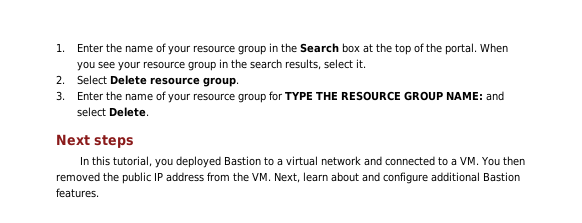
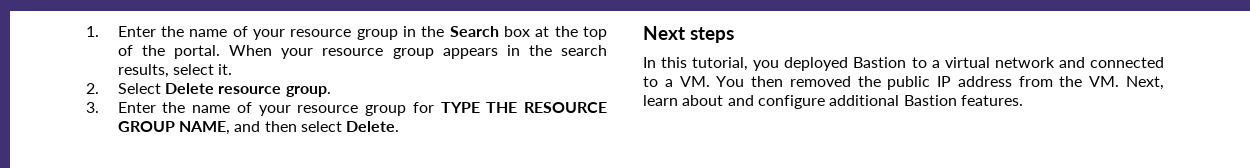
- When you see your resource group in the search results, select it.
+ When your resource group appears in the search results, select it.
- 3. Enter the name of your resource group for TYPE THE RESOURCE GROUP NAME: and select Delete.
+ 3. Enter the name of your resource group for TYPE THE RESOURCE GROUP NAME, and then select Delete.

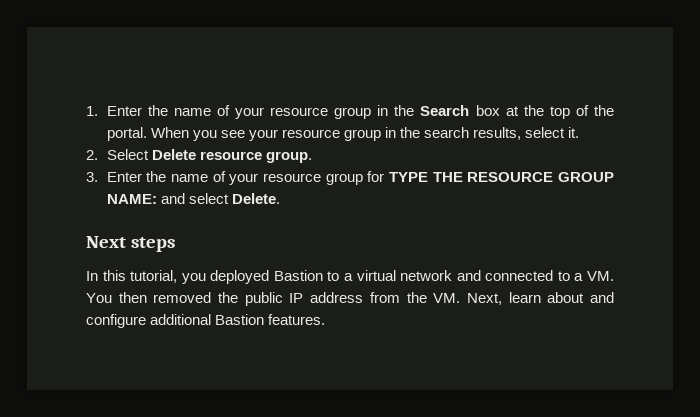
- When your resource group appears in the search results, select it.
+ When you see your resource group in the search results, select it.
- 3. Enter the name of your resource group for TYPE THE RESOURCE GROUP NAME, and then select Delete.
+ 3. Enter the name of your resource group for TYPE THE RESOURCE GROUP NAME: and select Delete.

